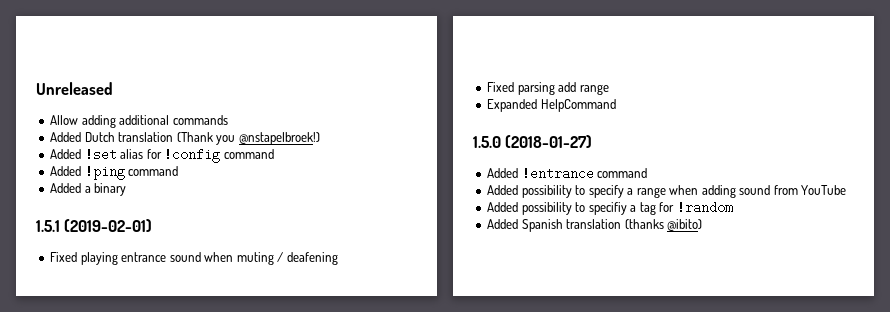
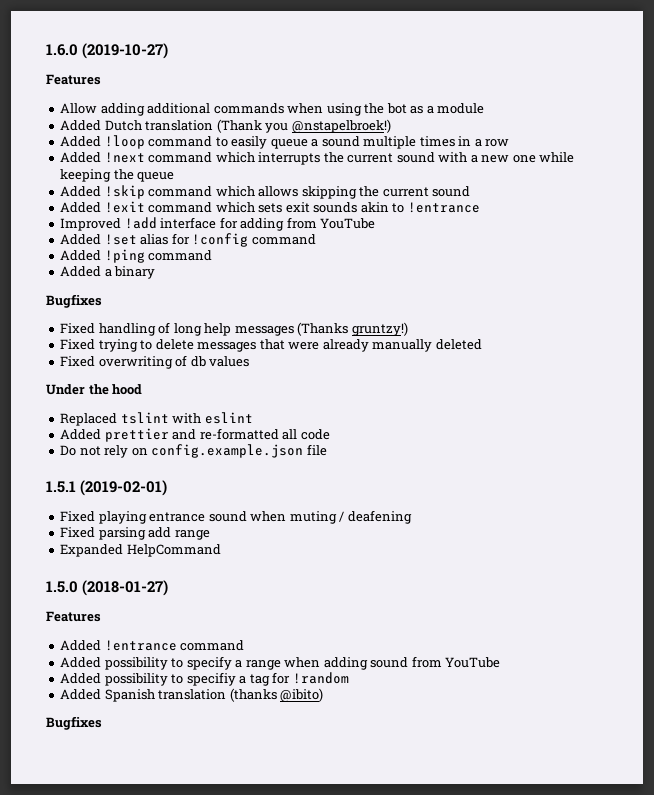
- Unreleased
+ 1.6.0 (2019-10-27)
+ Features
- Allow adding additional commands
+ Allow adding additional commands when using the bot as a module
+ Added !loop command to easily queue a sound multiple times in a row
+ Added !next command which interrupts the current sound with a new one while keeping the queue
+ Added !skip command which allows skipping the current sound
+ Added !exit command which sets exit sounds akin to !entrance
+ Improved !add interface for adding from YouTube
  Added a binary
+ Bugfixes
+ Fixed handling of long help messages (Thanks gruntzy!)
+ Fixed trying to delete messages that were already manually deleted
+ Fixed overwriting of db values
+ Under the hood
+ Replaced tslint with eslint
+ Added prettier and re-formatted all code
+ Do not rely on config.example.json file
  1.5.0 (2018-01-27)
+ Features
  Added Spanish translation (thanks @ibito)
+ Bugfixes

